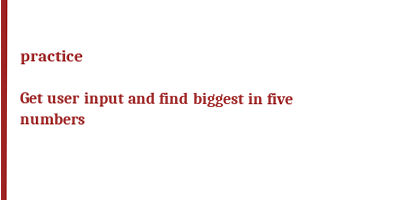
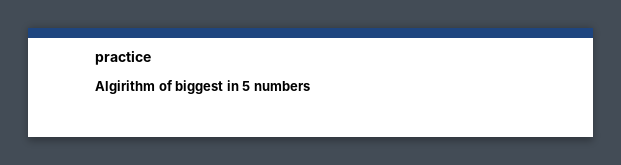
- Get user input and find biggest in five numbers
+ Algirithm of biggest in 5 numbers

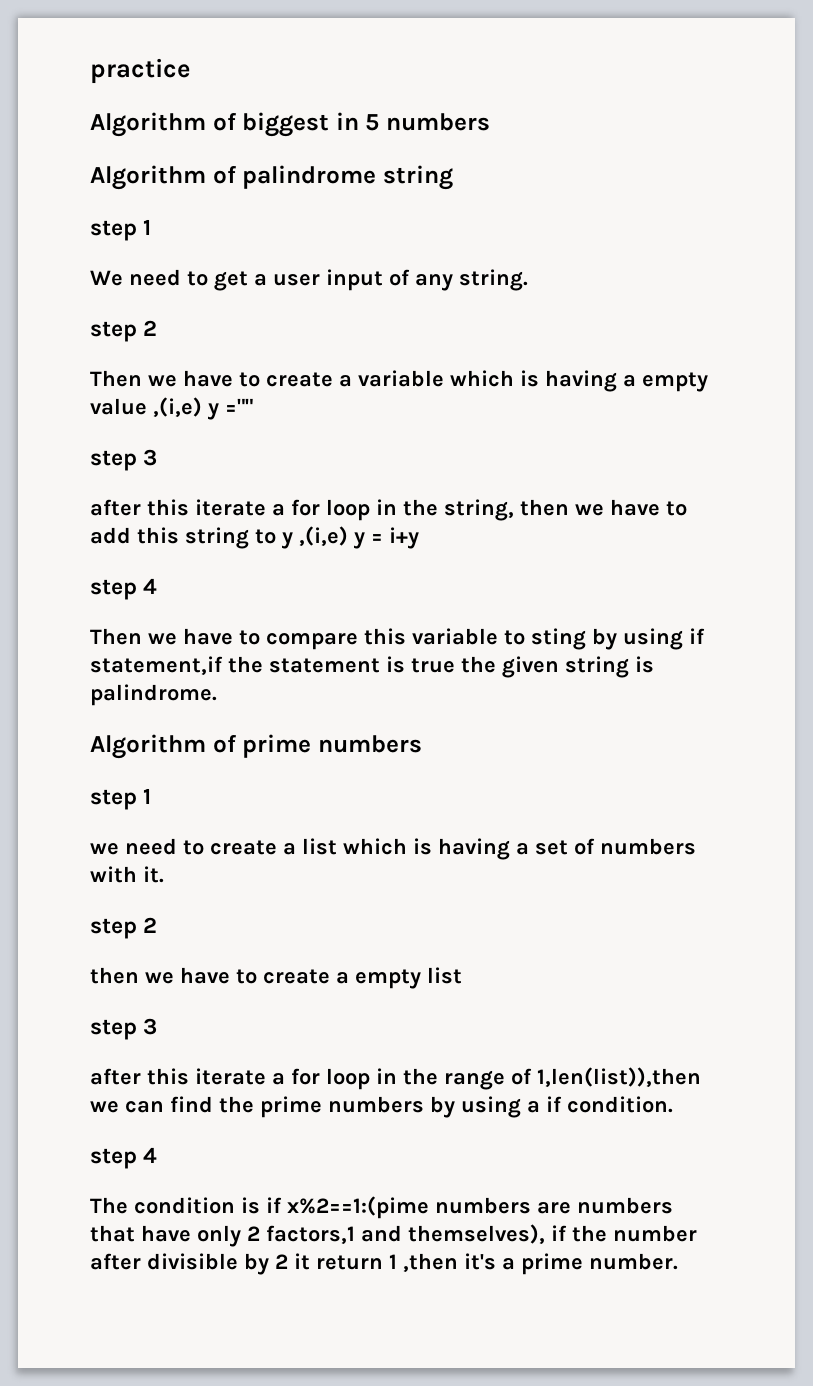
- Algirithm of biggest in 5 numbers
+ Algorithm of biggest in 5 numbers
+ Algorithm of palindrome string
+ step 1
+ We need to get a user input of any string.
+ step 2
+ Then we have to create a variable which is having a empty value ,(i,e) y =""
+ step 3
+ after this iterate a for loop in the string, then we have to add this string to y ,(i,e) y = i+y
+ step 4
+ Then we have to compare this variable to sting by using if statement,if the statement is true the given string is palindrome.
+ Algorithm of prime numbers
+ step 1
+ we need to create a list which is having a set of numbers with it.
+ step 2
+ then we have to create a empty list
+ step 3
+ after this iterate a for loop in the range of 1,len(list)),then we can find the prime numbers by using a if condition.
+ step 4
+ The condition is if x%2==1:(pime numbers are numbers that have only 2 factors,1 and themselves), if the number after divisible by 2 it return 1 ,then it's a prime number.

